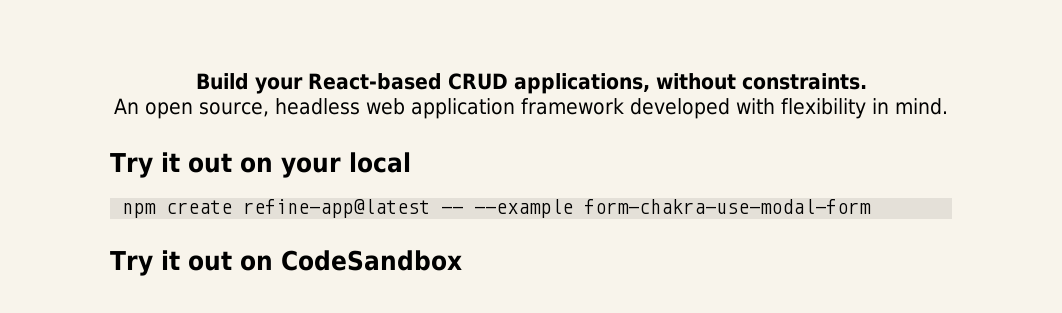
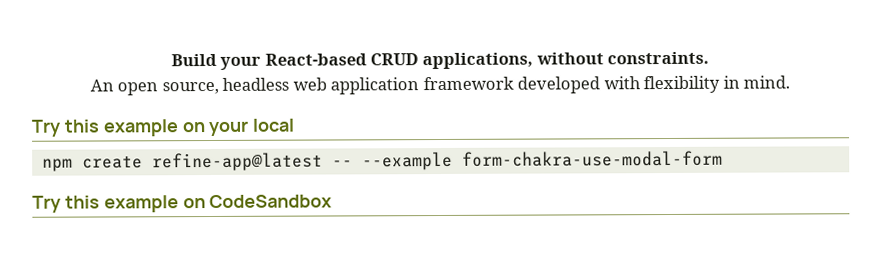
- Try it out on your local
+ Try this example on your local
- Try it out on CodeSandbox
+ Try this example on CodeSandbox

